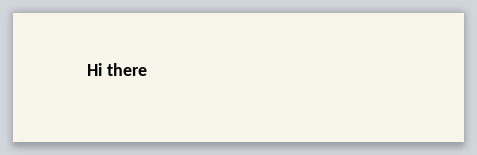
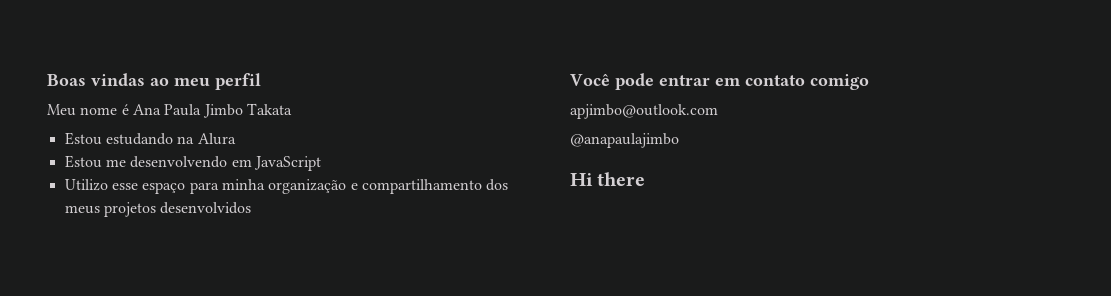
+ Boas vindas ao meu perfil
+ Meu nome é Ana Paula Jimbo Takata
+ Estou estudando na Alura
+ Estou me desenvolvendo em JavaScript
+ Utilizo esse espaço para minha organização e compartilhamento dos meus projetos desenvolvidos
+ Você pode entrar em contato comigo
+ apjimbo@outlook.com
+ @anapaulajimbo

